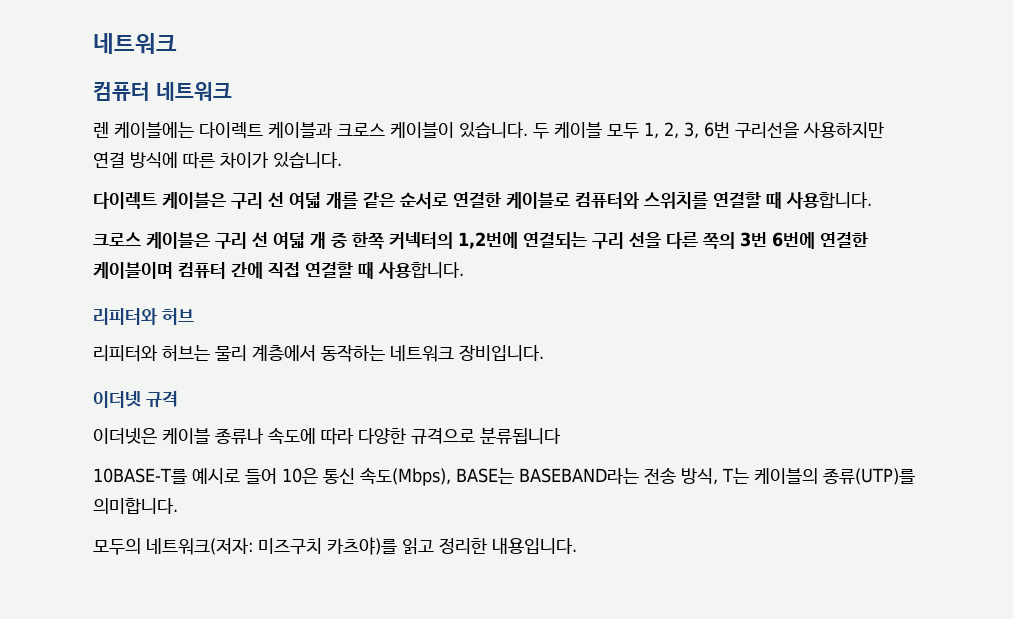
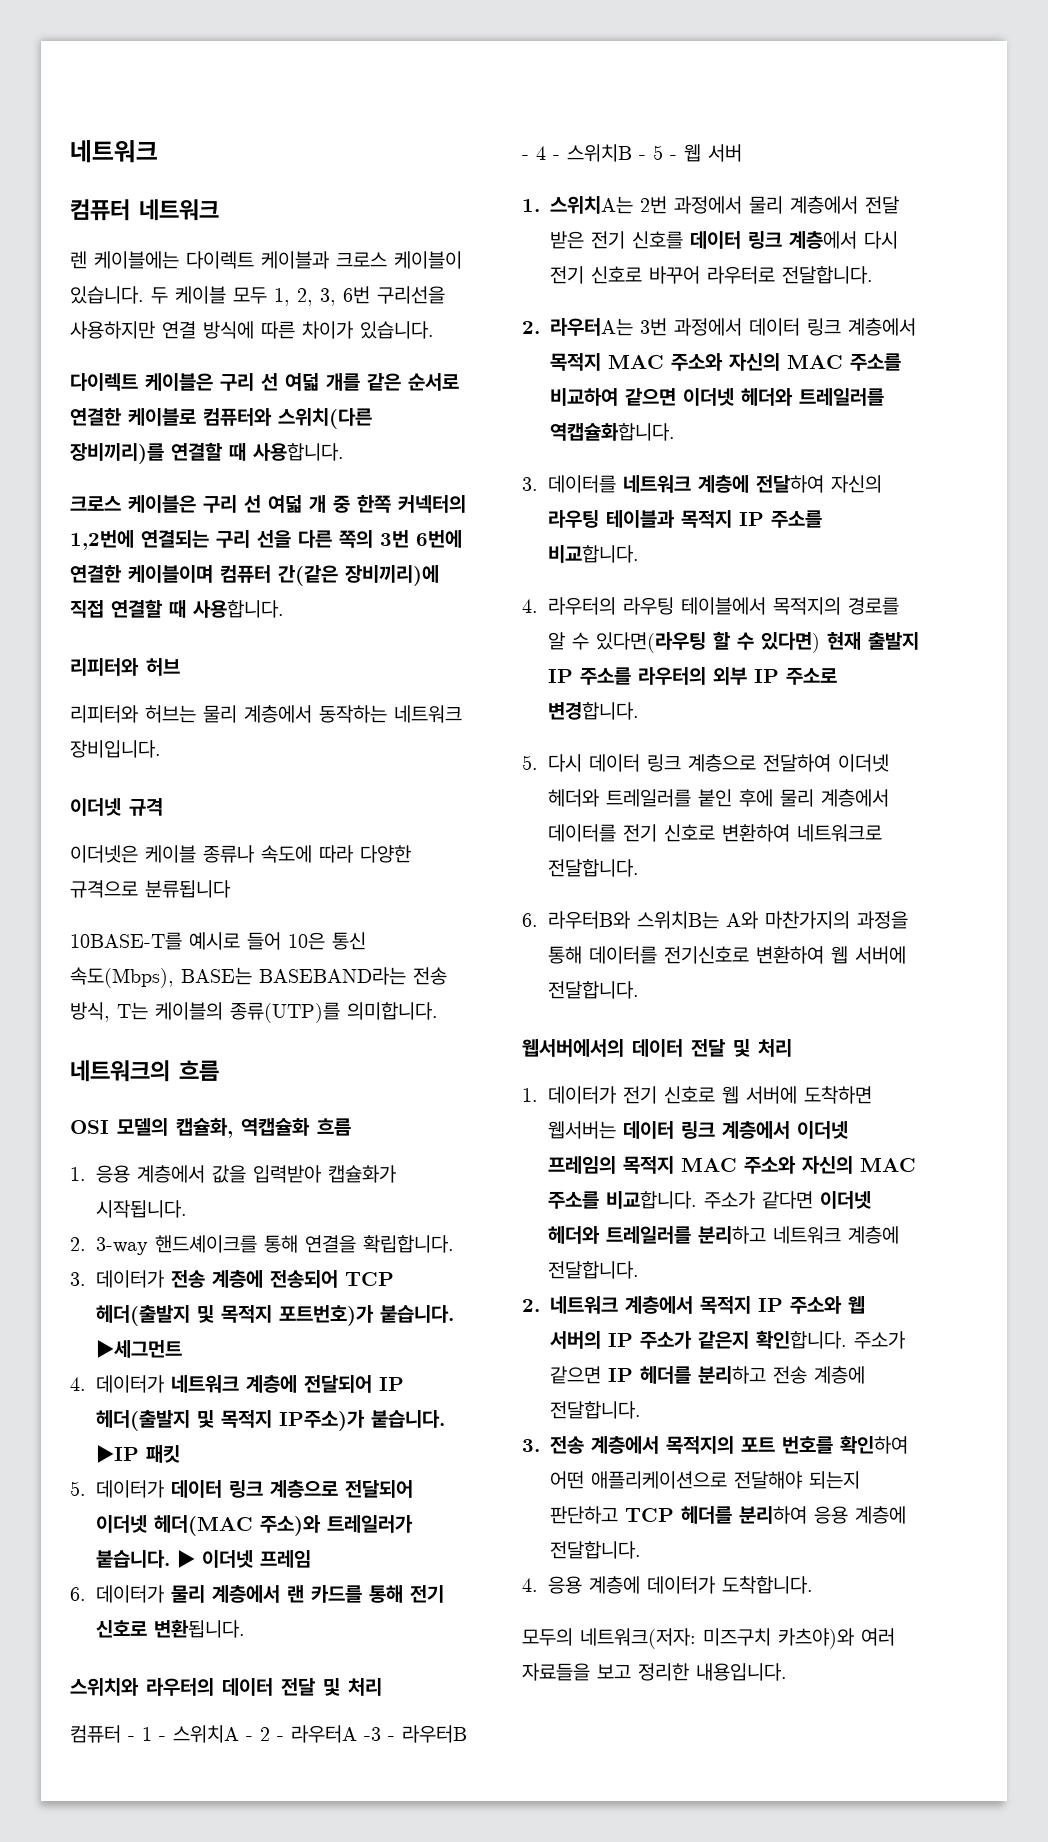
- 다이렉트 케이블은 구리 선 여덟 개를 같은 순서로 연결한 케이블로 컴퓨터와 스위치를 연결할 때 사용합니다.
+ 다이렉트 케이블은 구리 선 여덟 개를 같은 순서로 연결한 케이블로 컴퓨터와 스위치(다른 장비끼리)를 연결할 때 사용합니다.
- 크로스 케이블은 구리 선 여덟 개 중 한쪽 커넥터의 1,2번에 연결되는 구리 선을 다른 쪽의 3번 6번에 연결한 케이블이며 컴퓨터 간에 직접 연결할 때 사용합니다.
+ 크로스 케이블은 구리 선 여덟 개 중 한쪽 커넥터의 1,2번에 연결되는 구리 선을 다른 쪽의 3번 6번에 연결한 케이블이며 컴퓨터 간(같은 장비끼리)에 직접 연결할 때 사용합니다.
+ 네트워크의 흐름
+ OSI 모델의 캡슐화, 역캡슐화 흐름
+ 1. 응용 계층에서 값을 입력받아 캡슐화가 시작됩니다.
+ 2. 3-way 핸드셰이크를 통해 연결을 확립합니다.
+ 3. 데이터가 전송 계층에 전송되어 TCP 헤더(출발지 및 목적지 포트번호)가 붙습니다. ▶세그먼트
+ 4. 데이터가 네트워크 계층에 전달되어 IP 헤더(출발지 및 목적지 IP주소)가 붙습니다. ▶IP 패킷
+ 5. 데이터가 데이터 링크 계층으로 전달되어 이더넷 헤더(MAC 주소)와 트레일러가 붙습니다. ▶ 이더넷 프레임
+ 6. 데이터가 물리 계층에서 랜 카드를 통해 전기 신호로 변환됩니다.
+ 스위치와 라우터의 데이터 전달 및 처리
+ 컴퓨터 - 1 - 스위치A - 2 - 라우터A -3 - 라우터B - 4 - 스위치B - 5 - 웹 서버
+ 1. 스위치A는 2번 과정에서 물리 계층에서 전달 받은 전기 신호를 데이터 링크 계층에서 다시 전기 신호로 바꾸어 라우터로 전달합니다.
+ 2. 라우터A는 3번 과정에서 데이터 링크 계층에서 목적지 MAC 주소와 자신의 MAC 주소를 비교하여 같으면 이더넷 헤더와 트레일러를 역캡슐화합니다.
+ 3. 데이터를 네트워크 계층에 전달하여 자신의 라우팅 테이블과 목적지 IP 주소를 비교합니다.
+ 4. 라우터의 라우팅 테이블에서 목적지의 경로를 알 수 있다면(라우팅 할 수 있다면) 현재 출발지 IP 주소를 라우터의 외부 IP 주소로 변경합니다.
+ 5. 다시 데이터 링크 계층으로 전달하여 이더넷 헤더와 트레일러를 붙인 후에 물리 계층에서 데이터를 전기 신호로 변환하여 네트워크로 전달합니다.
+ 6. 라우터B와 스위치B는 A와 마찬가지의 과정을 통해 데이터를 전기신호로 변환하여 웹 서버에 전달합니다.
+ 웹서버에서의 데이터 전달 및 처리
+ 1. 데이터가 전기 신호로 웹 서버에 도착하면 웹서버는 데이터 링크 계층에서 이더넷 프레임의 목적지 MAC 주소와 자신의 MAC 주소를 비교합니다. 주소가 같다면 이더넷 헤더와 트레일러를 분리하고 네트워크 계층에 전달합니다.
+ 2. 네트워크 계층에서 목적지 IP 주소와 웹 서버의 IP 주소가 같은지 확인합니다. 주소가 같으면 IP 헤더를 분리하고 전송 계층에 전달합니다.
+ 3. 전송 계층에서 목적지의 포트 번호를 확인하여 어떤 애플리케이션으로 전달해야 되는지 판단하고 TCP 헤더를 분리하여 응용 계층에 전달합니다.
+ 4. 응용 계층에 데이터가 도착합니다.
- 모두의 네트워크(저자: 미즈구치 카츠야)를 읽고 정리한 내용입니다.
+ 모두의 네트워크(저자: 미즈구치 카츠야)와 여러 자료들을 보고 정리한 내용입니다.

